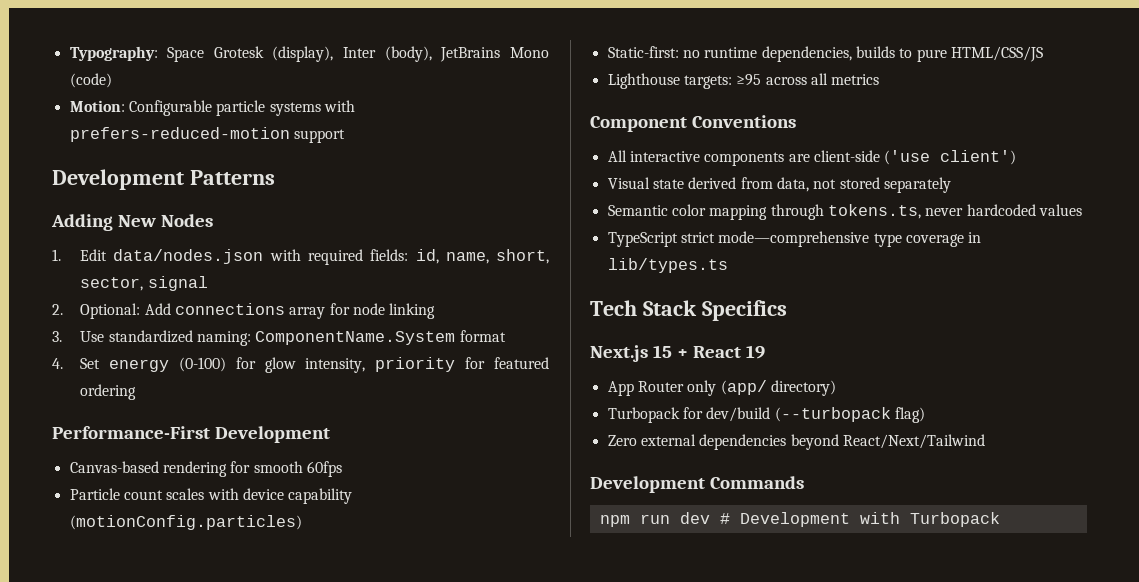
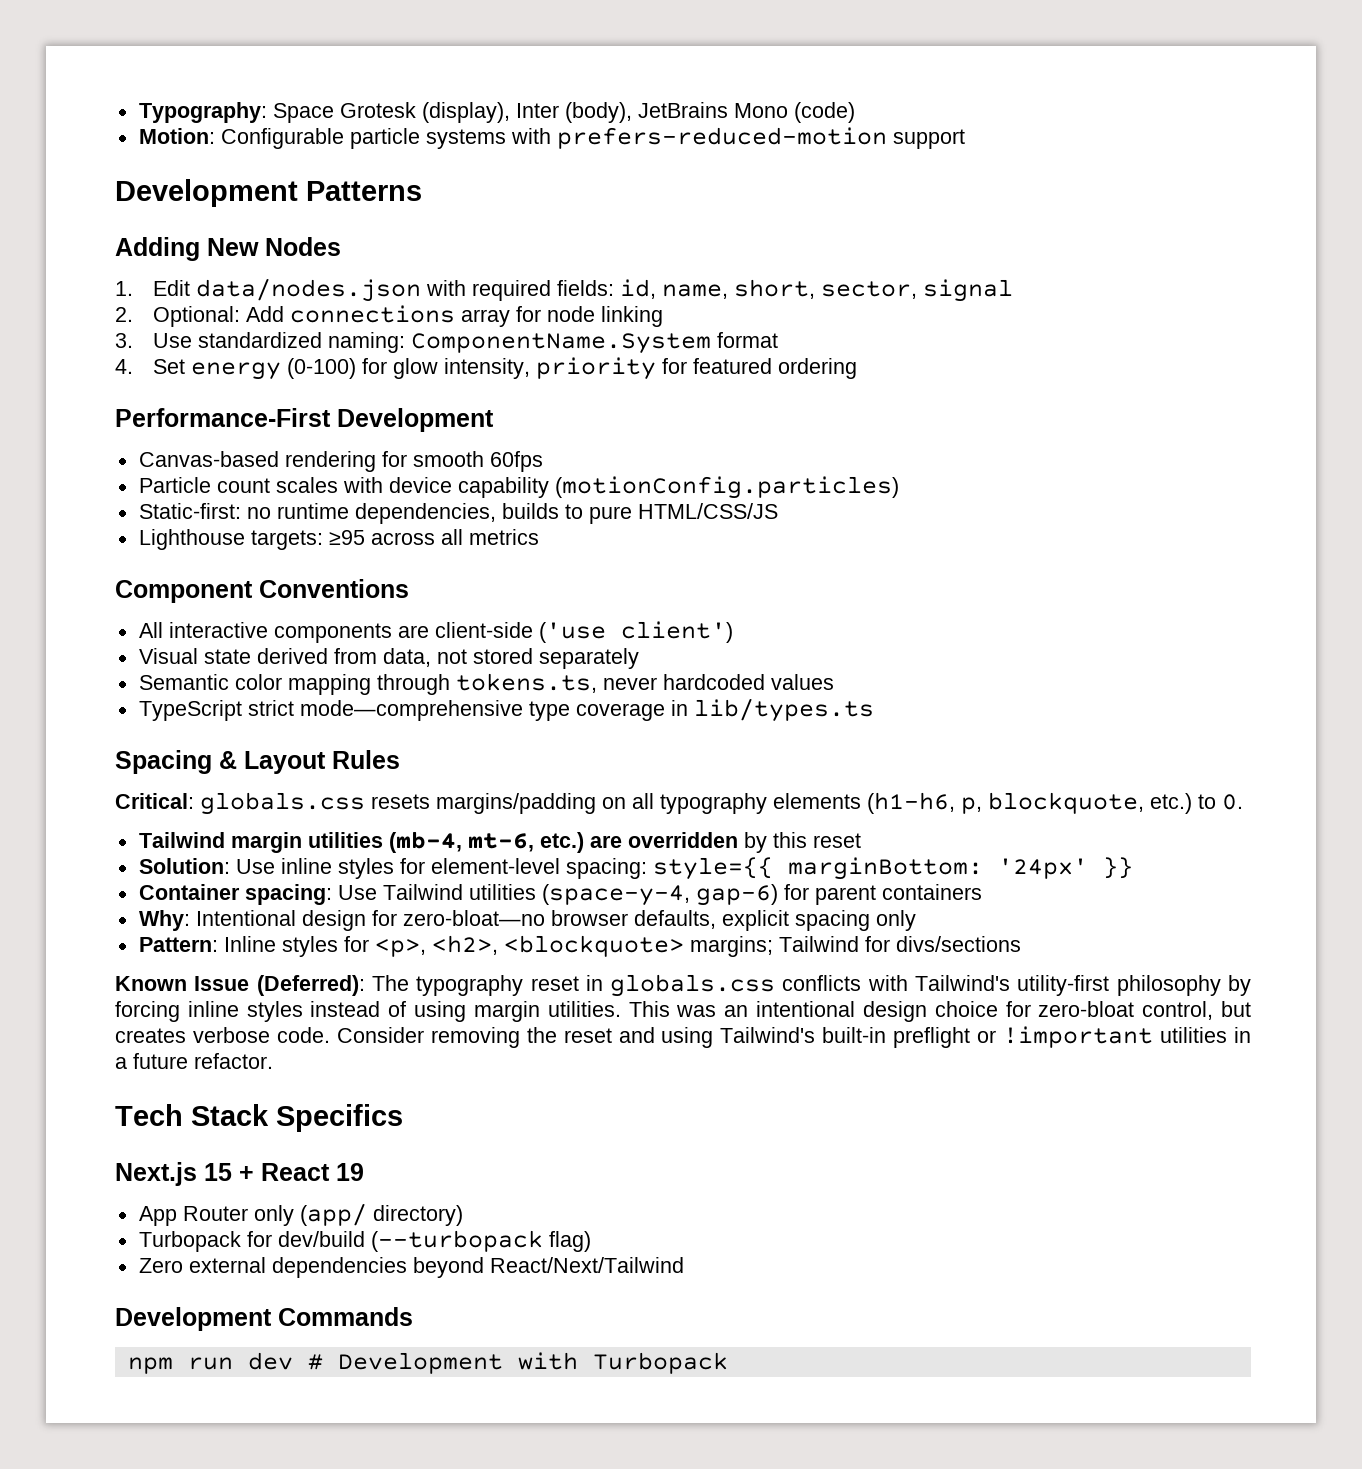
+ Spacing & Layout Rules
+ Critical: globals.css resets margins/padding on all typography elements (h1-h6, p, blockquote, etc.) to 0.
+ Tailwind margin utilities (mb-4, mt-6, etc.) are overridden by this reset
+ Solution: Use inline styles for element-level spacing: style={{ marginBottom: '24px' }}
+ Container spacing: Use Tailwind utilities (space-y-4, gap-6) for parent containers
+ Why: Intentional design for zero-bloat—no browser defaults, explicit spacing only
+ Pattern: Inline styles for <p>, <h2>, <blockquote> margins; Tailwind for divs/sections
+ Known Issue (Deferred): The typography reset in globals.css conflicts with Tailwind's utility-first philosophy by forcing inline styles instead of using margin utilities. This was an intentional design choice for zero-bloat control, but creates verbose code. Consider removing the reset and using Tailwind's built-in preflight or !important utilities in a future refactor.

